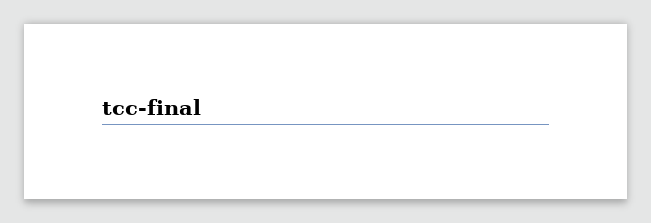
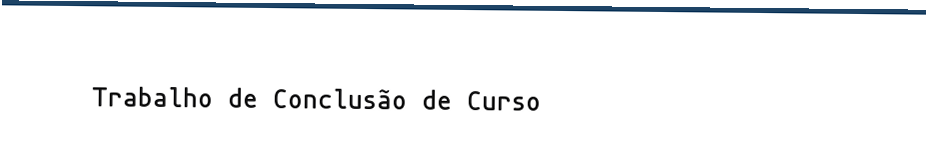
- tcc-final
+ Trabalho de Conclusão de Curso

